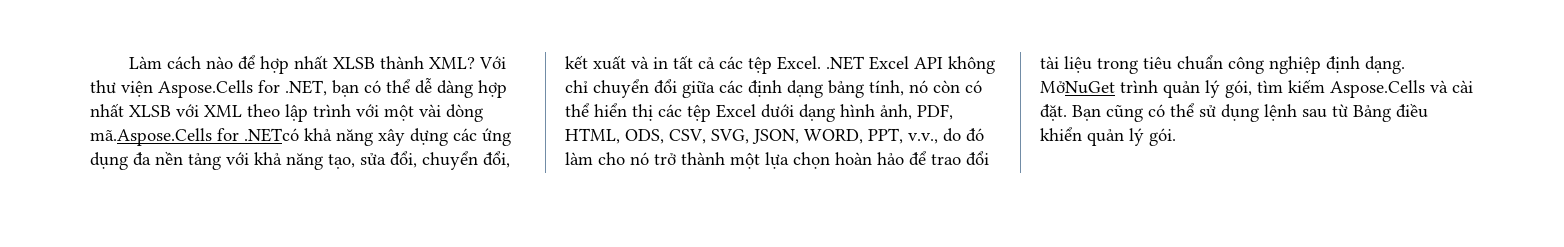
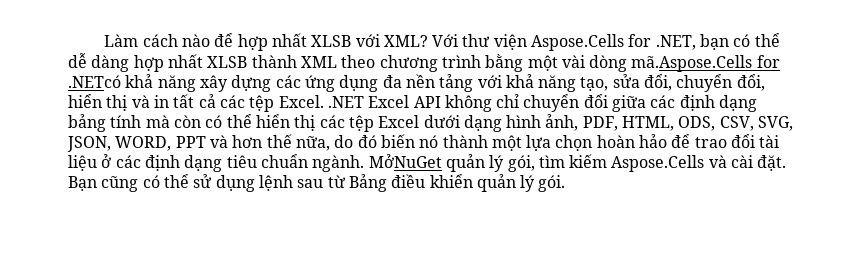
- Làm cách nào để hợp nhất XLSB thành XML?
+ Làm cách nào để hợp nhất XLSB với XML?
- Với thư viện Aspose.Cells for .NET, bạn có thể dễ dàng hợp nhất XLSB với XML theo lập trình với một vài dòng mã.Aspose.Cells for .NETcó khả năng xây dựng các ứng dụng đa nền tảng với khả năng tạo, sửa đổi, chuyển đổi, kết xuất và in tất cả các tệp Excel. .NET Excel API không chỉ chuyển đổi giữa các định dạng bảng tính, nó còn có thể hiển thị các tệp Excel dưới dạng hình ảnh, PDF, HTML, ODS, CSV, SVG, JSON, WORD, PPT, v.v., do đó làm cho nó trở thành một lựa chọn hoàn hảo để trao đổi tài liệu trong tiêu chuẩn công nghiệp định dạng. MởNuGet trình quản lý gói, tìm kiếm Aspose.Cells và cài đặt.
+ Với thư viện Aspose.Cells for .NET, bạn có thể dễ dàng hợp nhất XLSB thành XML theo chương trình bằng một vài dòng mã.Aspose.Cells for .NETcó khả năng xây dựng các ứng dụng đa nền tảng với khả năng tạo, sửa đổi, chuyển đổi, hiển thị và in tất cả các tệp Excel. .NET Excel API không chỉ chuyển đổi giữa các định dạng bảng tính mà còn có thể hiển thị các tệp Excel dưới dạng hình ảnh, PDF, HTML, ODS, CSV, SVG, JSON, WORD, PPT và hơn thế nữa, do đó biến nó thành một lựa chọn hoàn hảo để trao đổi tài liệu ở các định dạng tiêu chuẩn ngành. MởNuGet quản lý gói, tìm kiếm Aspose.Cells và cài đặt.

